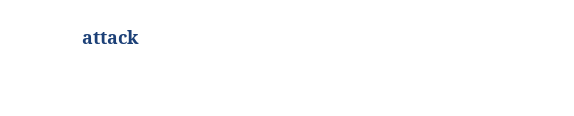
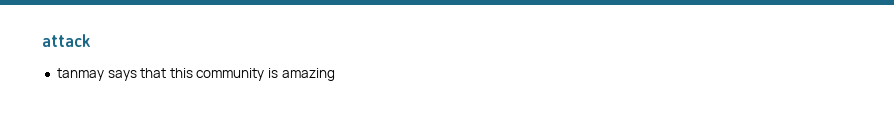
+ tanmay says that this community is amazing

